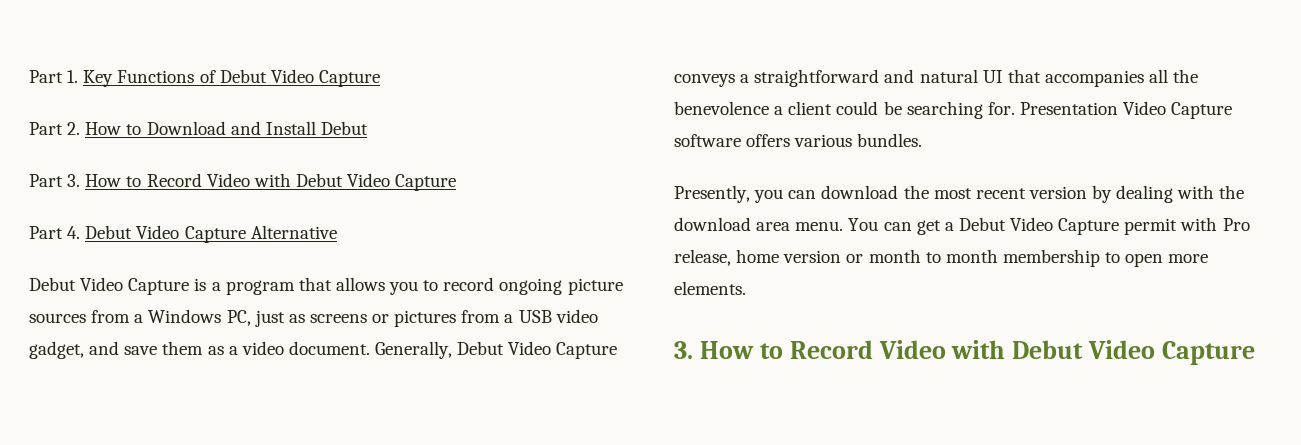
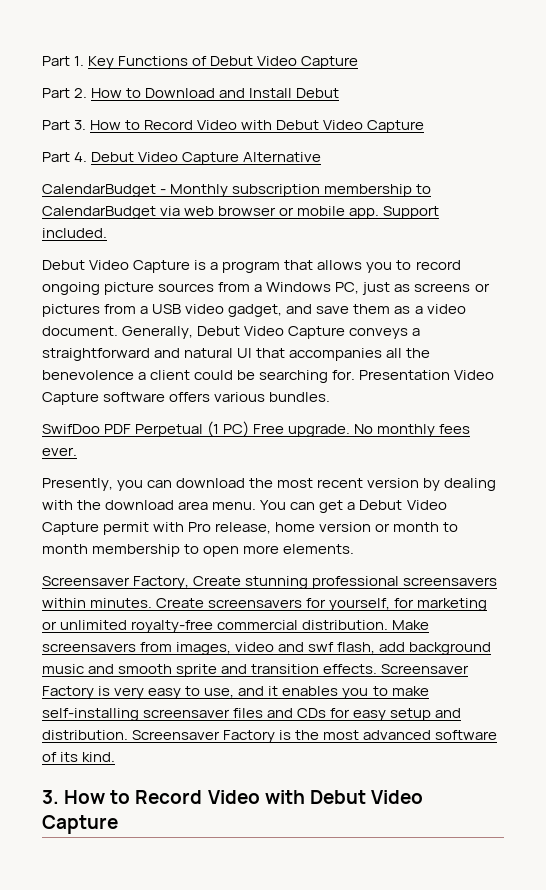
+ CalendarBudget - Monthly subscription membership to CalendarBudget via web browser or mobile app. Support included.
+ SwifDoo PDF Perpetual (1 PC) Free upgrade. No monthly fees ever.
+ Screensaver Factory, Create stunning professional screensavers within minutes. Create screensavers for yourself, for marketing or unlimited royalty-free commercial distribution. Make screensavers from images, video and swf flash, add background music and smooth sprite and transition effects. Screensaver Factory is very easy to use, and it enables you to make self-installing screensaver files and CDs for easy setup and distribution. Screensaver Factory is the most advanced software of its kind.

